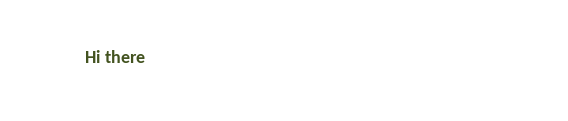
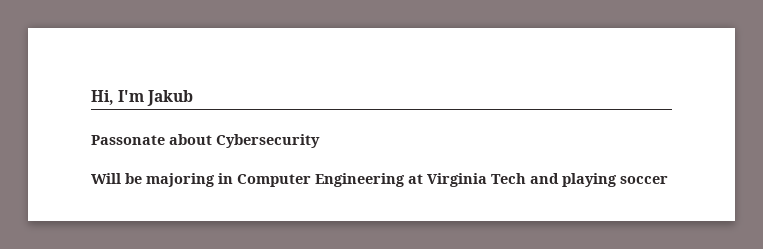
- Hi there
+ Hi, I'm Jakub
+ Passonate about Cybersecurity
+ Will be majoring in Computer Engineering at Virginia Tech and playing soccer

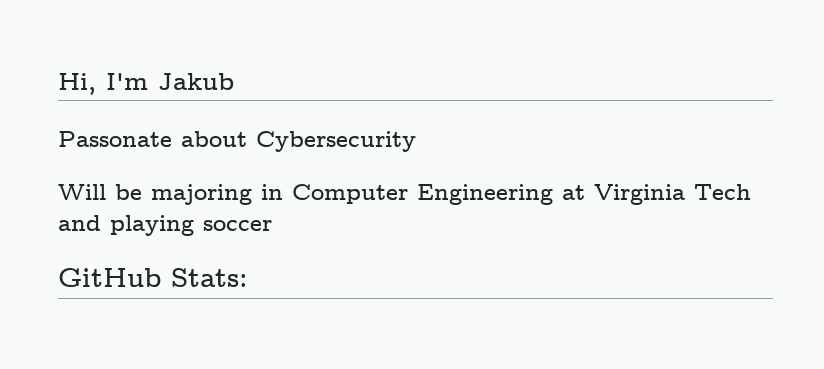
+ GitHub Stats:

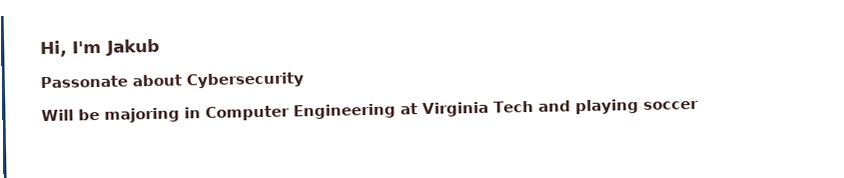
- GitHub Stats:

